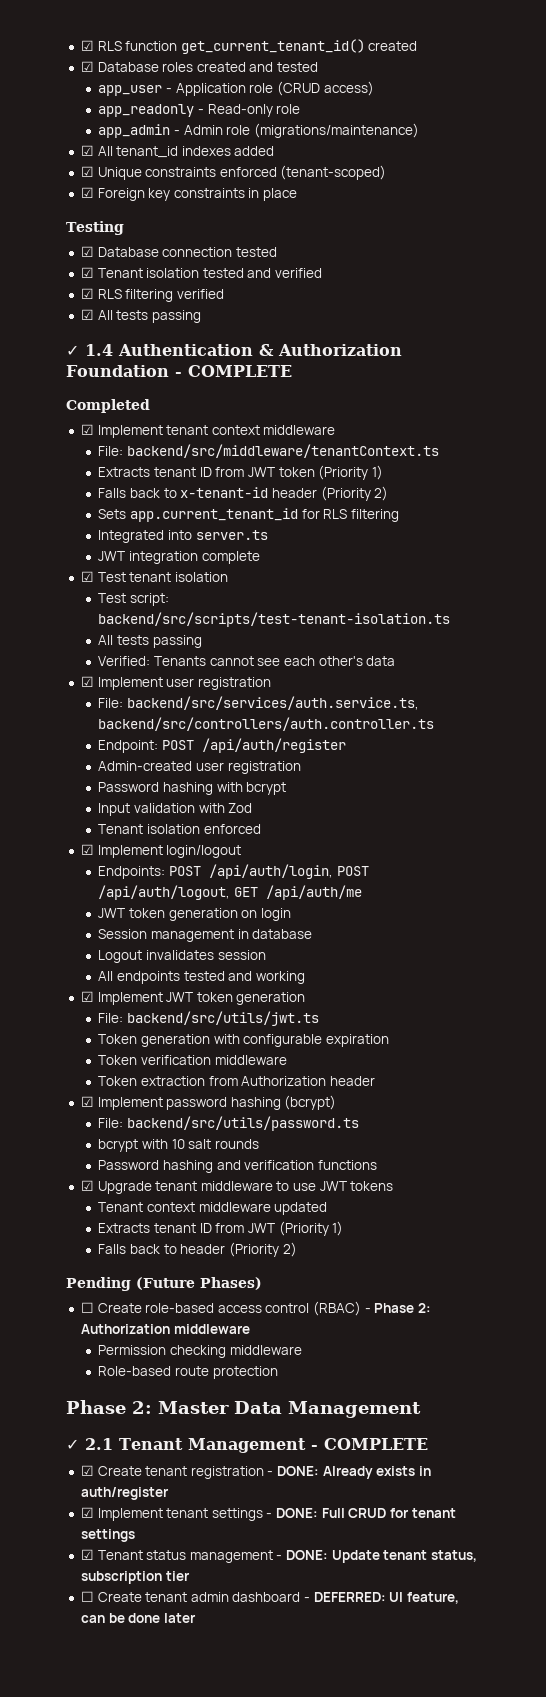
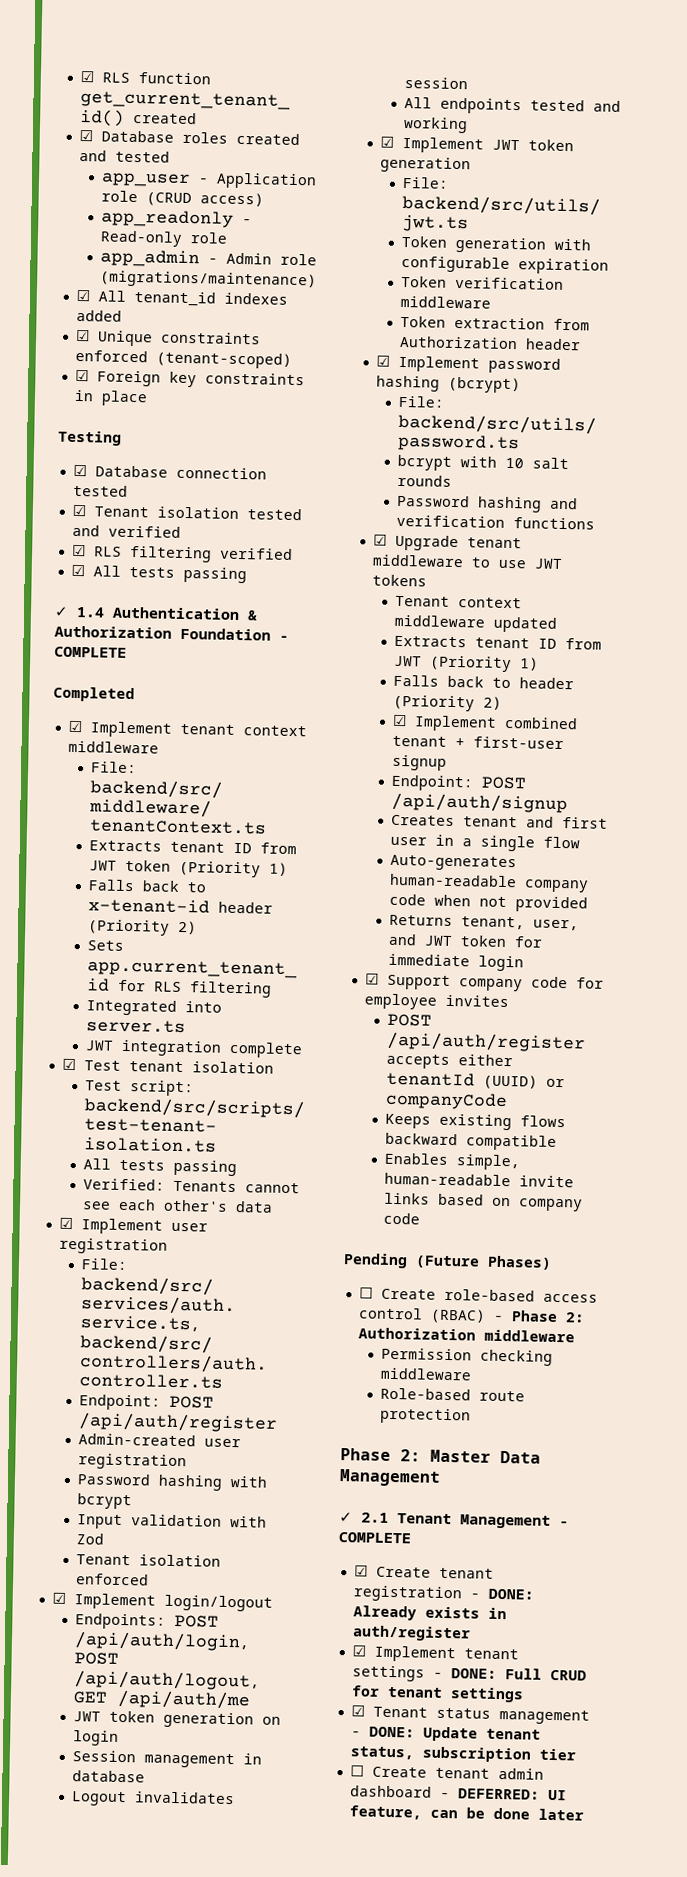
+ ☑ Implement combined tenant + first-user signup
+ Endpoint: POST /api/auth/signup
+ Creates tenant and first user in a single flow
+ Auto-generates human-readable company code when not provided
+ Returns tenant, user, and JWT token for immediate login
+ ☑ Support company code for employee invites
+ POST /api/auth/register accepts either tenantId (UUID) or companyCode
+ Keeps existing flows backward compatible
+ Enables simple, human-readable invite links based on company code

